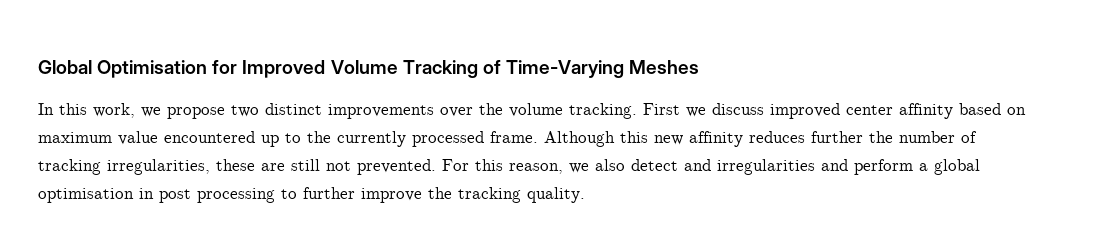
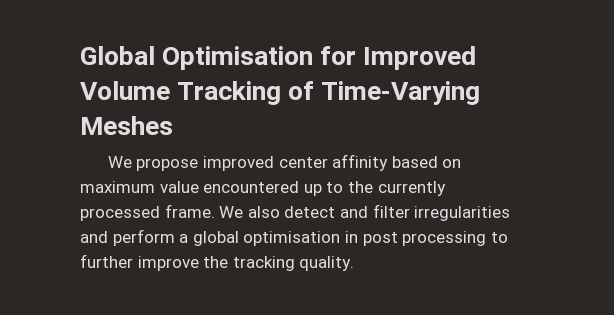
- In this work, we propose two distinct improvements over the volume tracking. First we discuss improved center affinity based on maximum value encountered up to the currently processed frame.
+ We propose improved center affinity based on maximum value encountered up to the currently processed frame.
- Although this new affinity reduces further the number of tracking irregularities, these are still not prevented. For this reason, we also detect and irregularities and perform a global optimisation in post processing to further improve the tracking quality.
+ We also detect and filter irregularities and perform a global optimisation in post processing to further improve the tracking quality.

